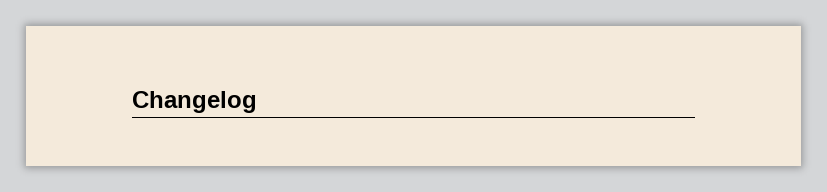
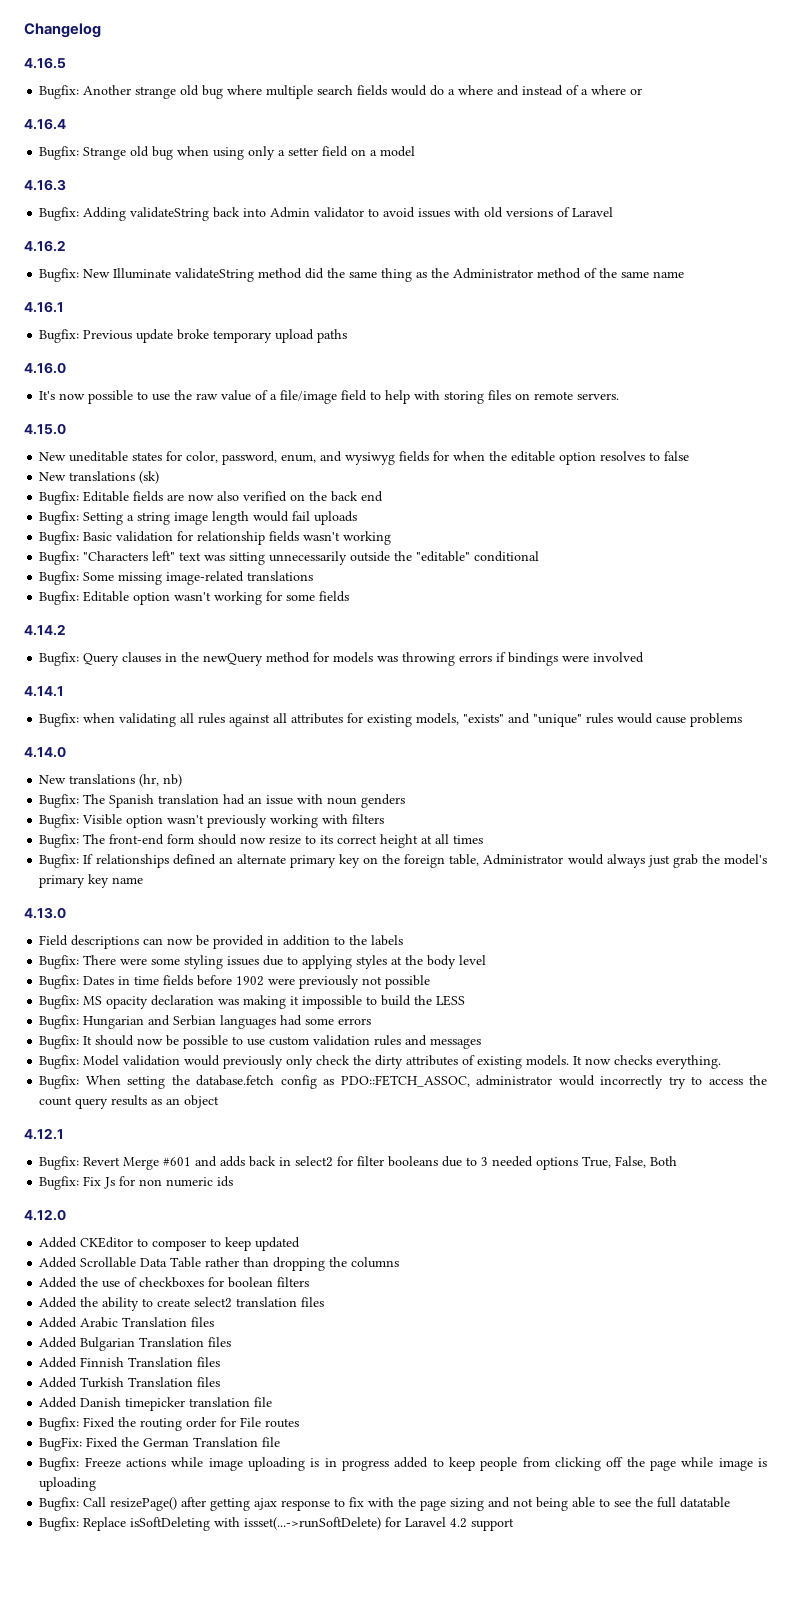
+ 4.16.5
+ Bugfix: Another strange old bug where multiple search fields would do a where and instead of a where or
+ 4.16.4
+ Bugfix: Strange old bug when using only a setter field on a model
+ 4.16.3
+ Bugfix: Adding validateString back into Admin validator to avoid issues with old versions of Laravel
+ 4.16.2
+ Bugfix: New Illuminate validateString method did the same thing as the Administrator method of the same name
+ 4.16.1
+ Bugfix: Previous update broke temporary upload paths
+ 4.16.0
+ It's now possible to use the raw value of a file/image field to help with storing files on remote servers.
+ 4.15.0
+ New uneditable states for color, password, enum, and wysiwyg fields for when the editable option resolves to false
+ New translations (sk)
+ Bugfix: Editable fields are now also verified on the back end
+ Bugfix: Setting a string image length would fail uploads
+ Bugfix: Basic validation for relationship fields wasn't working
+ Bugfix: "Characters left" text was sitting unnecessarily outside the "editable" conditional
+ Bugfix: Some missing image-related translations
+ Bugfix: Editable option wasn't working for some fields
+ 4.14.2
+ Bugfix: Query clauses in the newQuery method for models was throwing errors if bindings were involved
+ 4.14.1
+ Bugfix: when validating all rules against all attributes for existing models, "exists" and "unique" rules would cause problems
+ 4.14.0
+ New translations (hr, nb)
+ Bugfix: The Spanish translation had an issue with noun genders
+ Bugfix: Visible option wasn't previously working with filters
+ Bugfix: The front-end form should now resize to its correct height at all times
+ Bugfix: If relationships defined an alternate primary key on the foreign table, Administrator would always just grab the model's primary key name
+ 4.13.0
+ Field descriptions can now be provided in addition to the labels
+ Bugfix: There were some styling issues due to applying styles at the body level
+ Bugfix: Dates in time fields before 1902 were previously not possible
+ Bugfix: MS opacity declaration was making it impossible to build the LESS
+ Bugfix: Hungarian and Serbian languages had some errors
+ Bugfix: It should now be possible to use custom validation rules and messages
+ Bugfix: Model validation would previously only check the dirty attributes of existing models. It now checks everything.
+ Bugfix: When setting the database.fetch config as PDO::FETCH_ASSOC, administrator would incorrectly try to access the count query results as an object
+ 4.12.1
+ Bugfix: Revert Merge #601 and adds back in select2 for filter booleans due to 3 needed options True, False, Both
+ Bugfix: Fix Js for non numeric ids
+ 4.12.0
+ Added CKEditor to composer to keep updated
+ Added Scrollable Data Table rather than dropping the columns
+ Added the use of checkboxes for boolean filters
+ Added the ability to create select2 translation files
+ Added Arabic Translation files
+ Added Bulgarian Translation files
+ Added Finnish Translation files
+ Added Turkish Translation files
+ Added Danish timepicker translation file
+ Bugfix: Fixed the routing order for File routes
+ BugFix: Fixed the German Translation file
+ Bugfix: Freeze actions while image uploading is in progress added to keep people from clicking off the page while image is uploading
+ Bugfix: Call resizePage() after getting ajax response to fix with the page sizing and not being able to see the full datatable
+ Bugfix: Replace isSoftDeleting with issset(...->runSoftDelete) for Laravel 4.2 support

